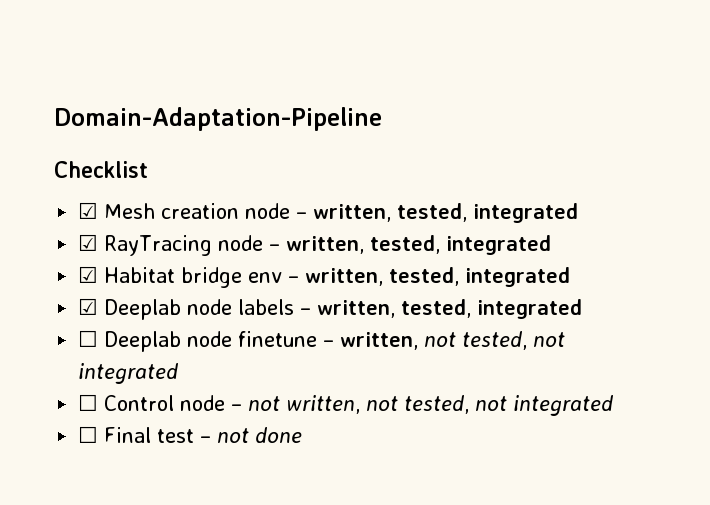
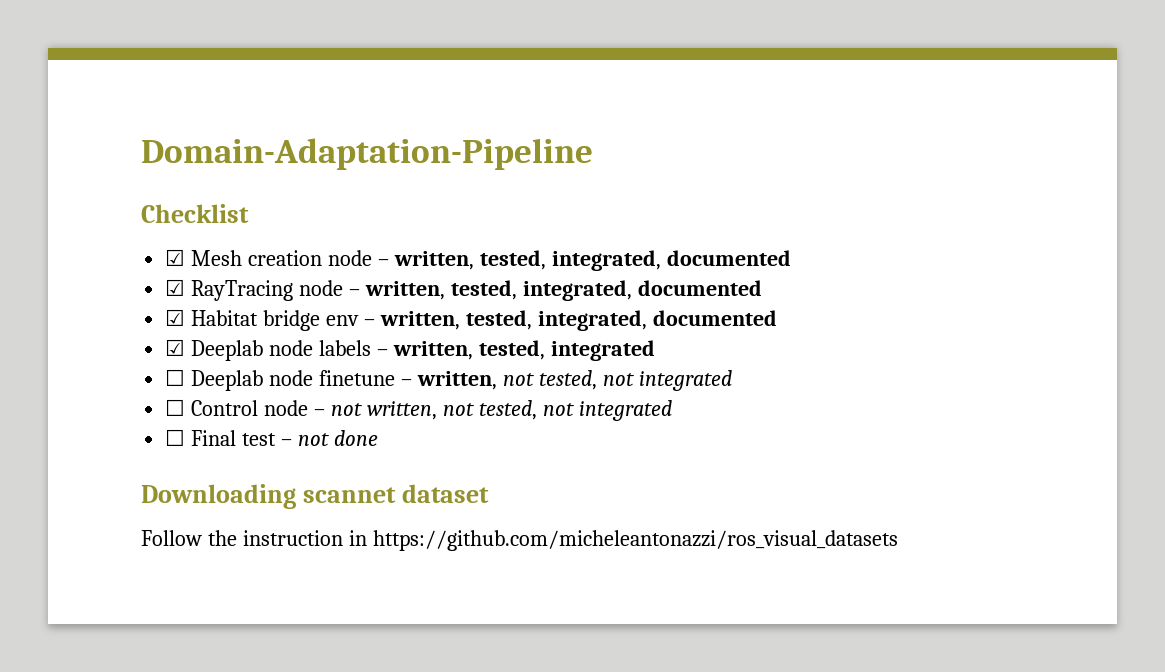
- ☑ Mesh creation node – written, tested, integrated
+ ☑ Mesh creation node – written, tested, integrated, documented
- ☑ RayTracing node – written, tested, integrated
+ ☑ RayTracing node – written, tested, integrated, documented
- ☑ Habitat bridge env – written, tested, integrated
+ ☑ Habitat bridge env – written, tested, integrated, documented
+ Downloading scannet dataset
+ Follow the instruction in https://github.com/micheleantonazzi/ros_visual_datasets

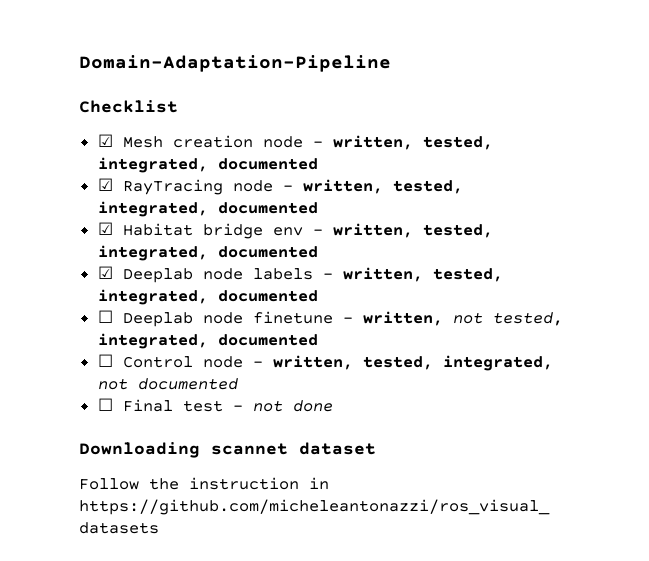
- ☑ Deeplab node labels – written, tested, integrated
+ ☑ Deeplab node labels – written, tested, integrated, documented
- ☐ Deeplab node finetune – written, not tested, not integrated
+ ☐ Deeplab node finetune – written, not tested, integrated, documented
- ☐ Control node – not written, not tested, not integrated
+ ☐ Control node – written, tested, integrated, not documented

